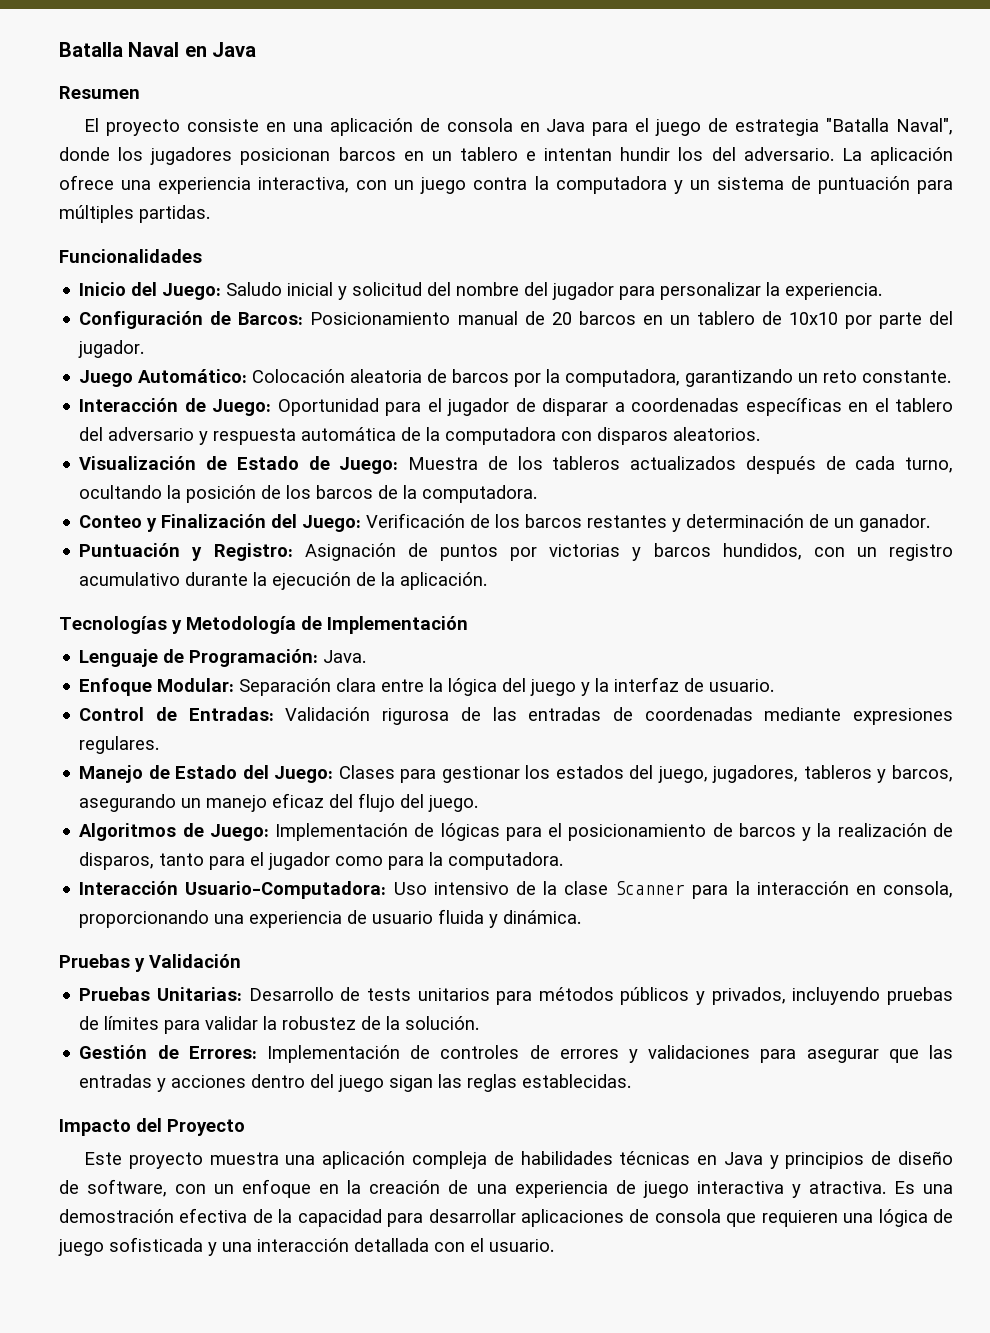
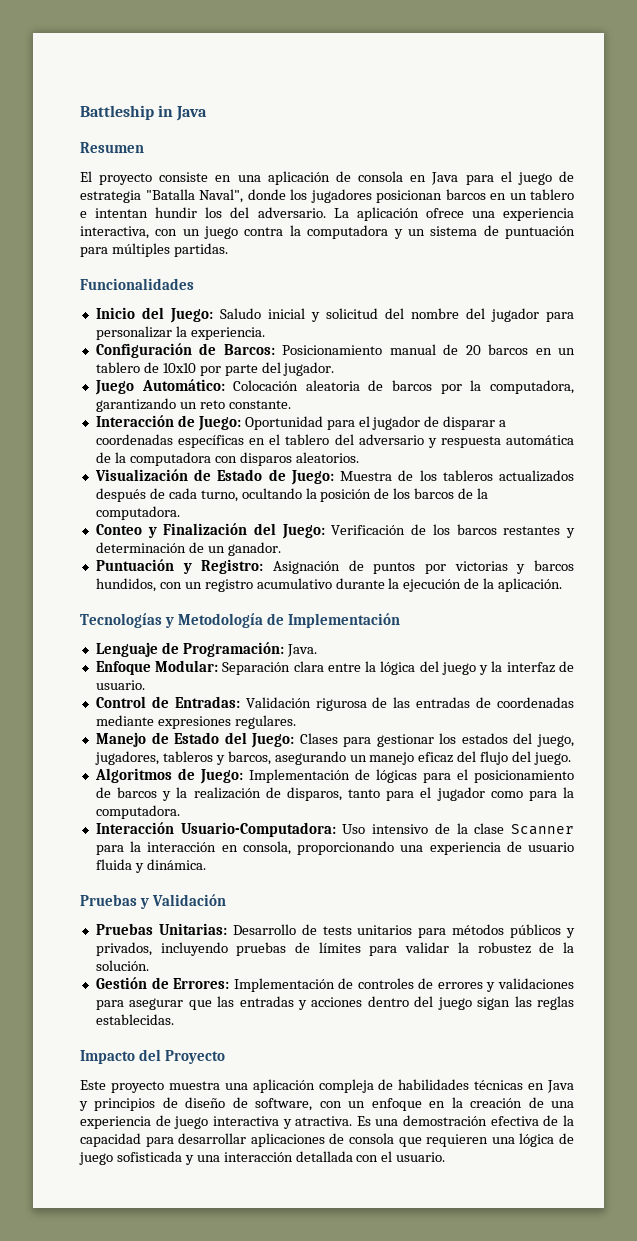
- Batalla Naval en Java
+ Battleship in Java

